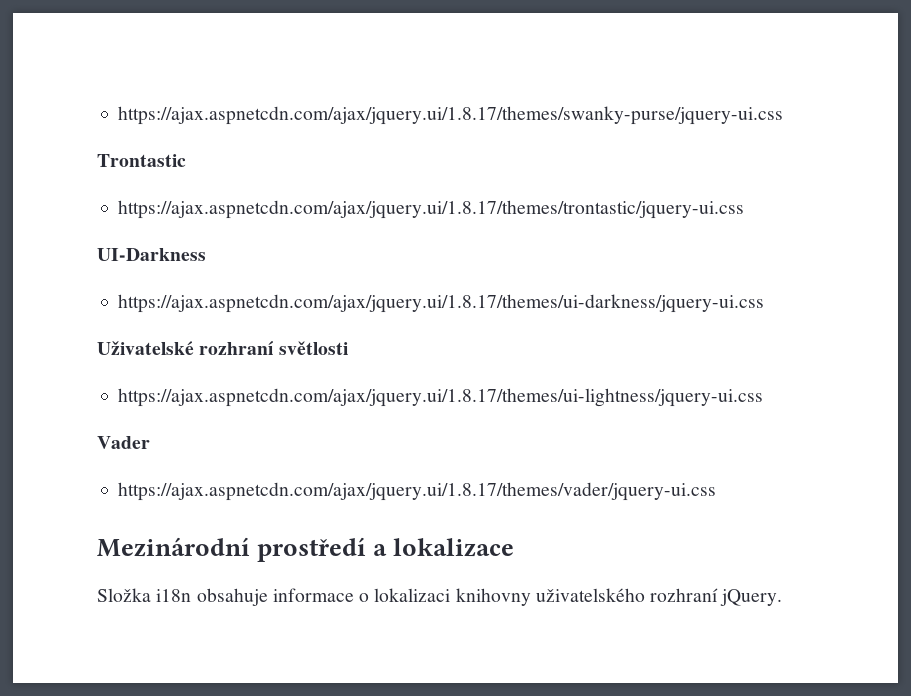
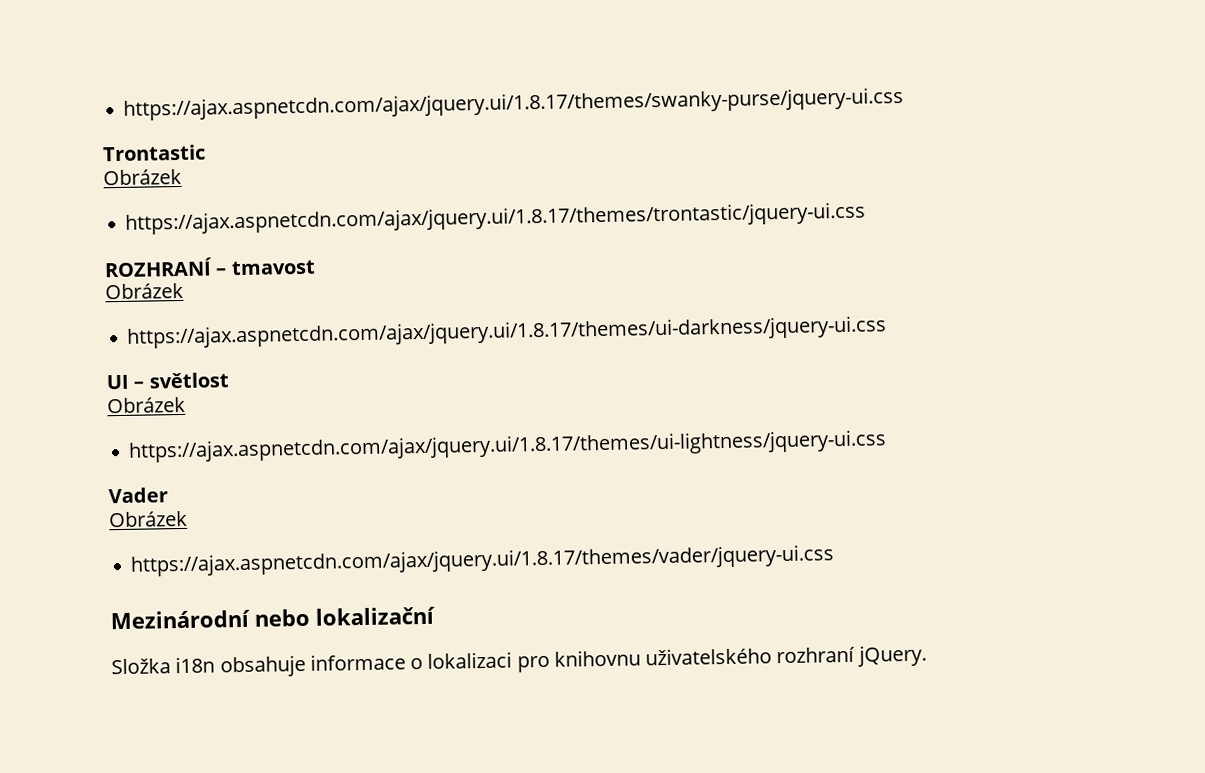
  Trontastic
+ Obrázek
- UI-Darkness
+ ROZHRANÍ – tmavost
+ Obrázek
  https://ajax.aspnetcdn.com/ajax/jquery.ui/1.8.17/themes/ui-darkness/jquery-ui.css
- Uživatelské rozhraní světlosti
+ UI – světlost
+ Obrázek
  Vader
+ Obrázek
- Mezinárodní prostředí a lokalizace
+ Mezinárodní nebo lokalizační
- Složka i18n obsahuje informace o lokalizaci knihovny uživatelského rozhraní jQuery.
+ Složka i18n obsahuje informace o lokalizaci pro knihovnu uživatelského rozhraní jQuery.

